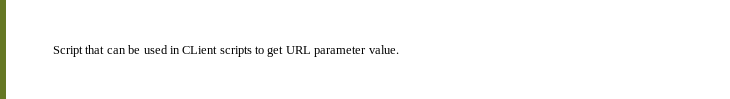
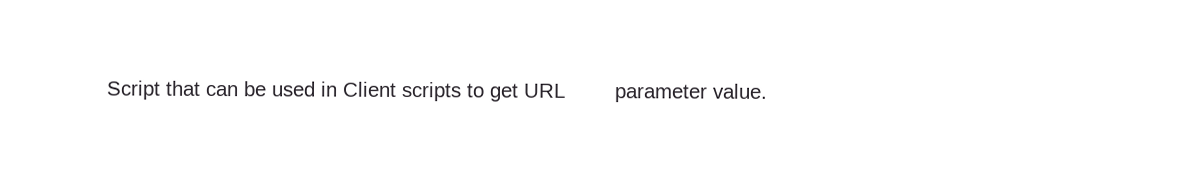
- Script that can be used in CLient scripts to get URL parameter value.
+ Script that can be used in Client scripts to get URL parameter value.

